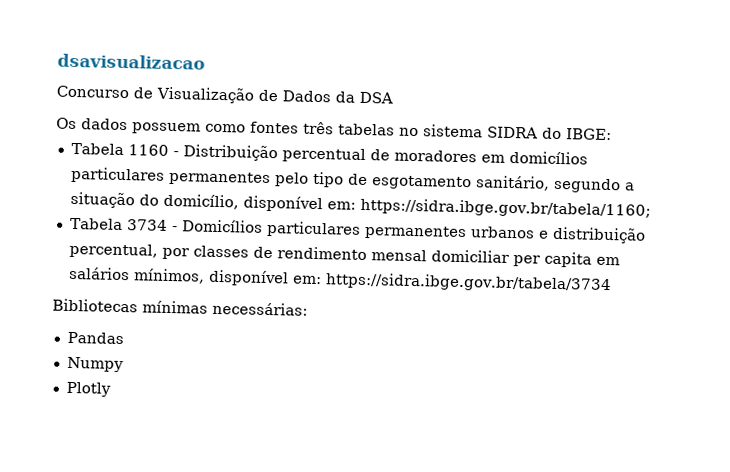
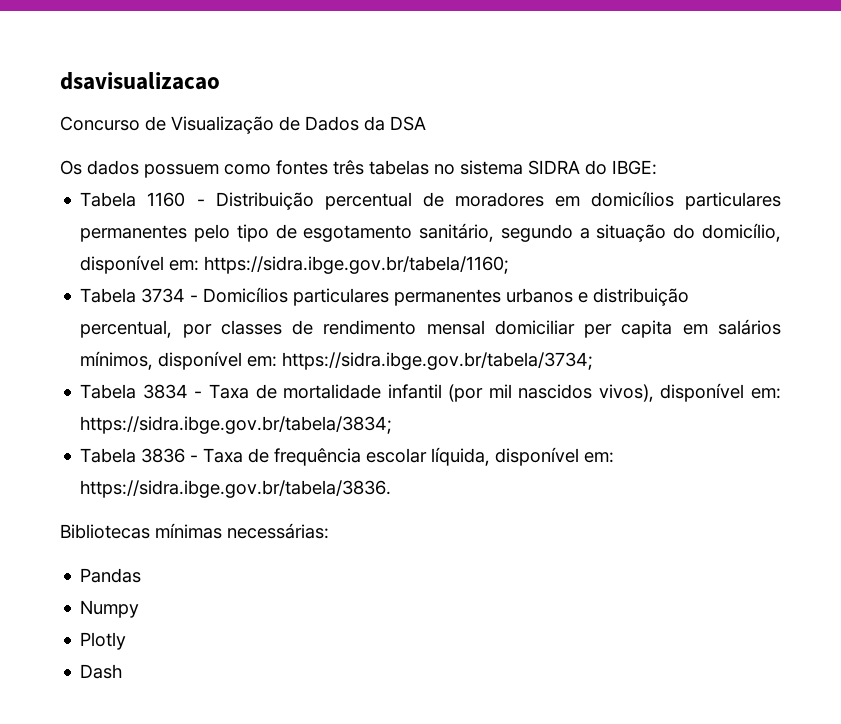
- Tabela 3734 - Domicílios particulares permanentes urbanos e distribuição percentual, por classes de rendimento mensal domiciliar per capita em salários mínimos, disponível em: https://sidra.ibge.gov.br/tabela/3734
+ Tabela 3734 - Domicílios particulares permanentes urbanos e distribuição percentual, por classes de rendimento mensal domiciliar per capita em salários mínimos, disponível em: https://sidra.ibge.gov.br/tabela/3734;
+ Tabela 3834 - Taxa de mortalidade infantil (por mil nascidos vivos), disponível em: https://sidra.ibge.gov.br/tabela/3834;
+ Tabela 3836 - Taxa de frequência escolar líquida, disponível em: https://sidra.ibge.gov.br/tabela/3836.
+ Dash

